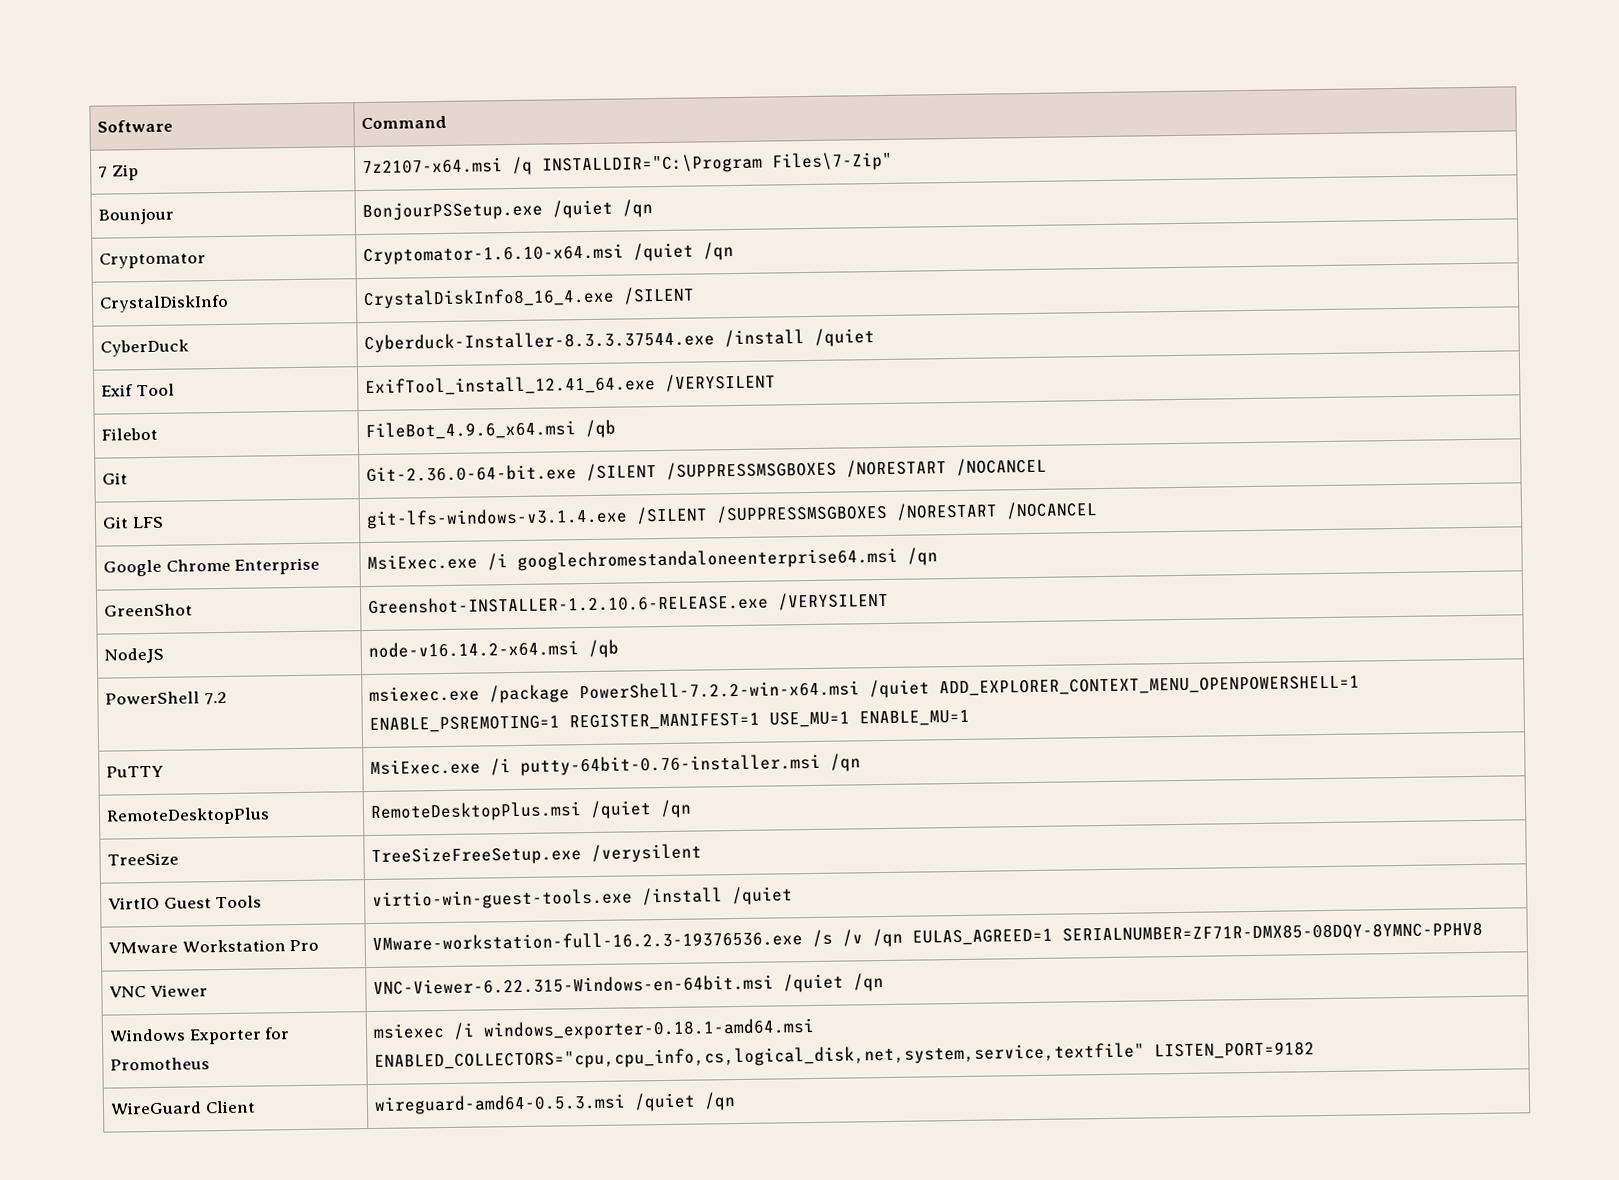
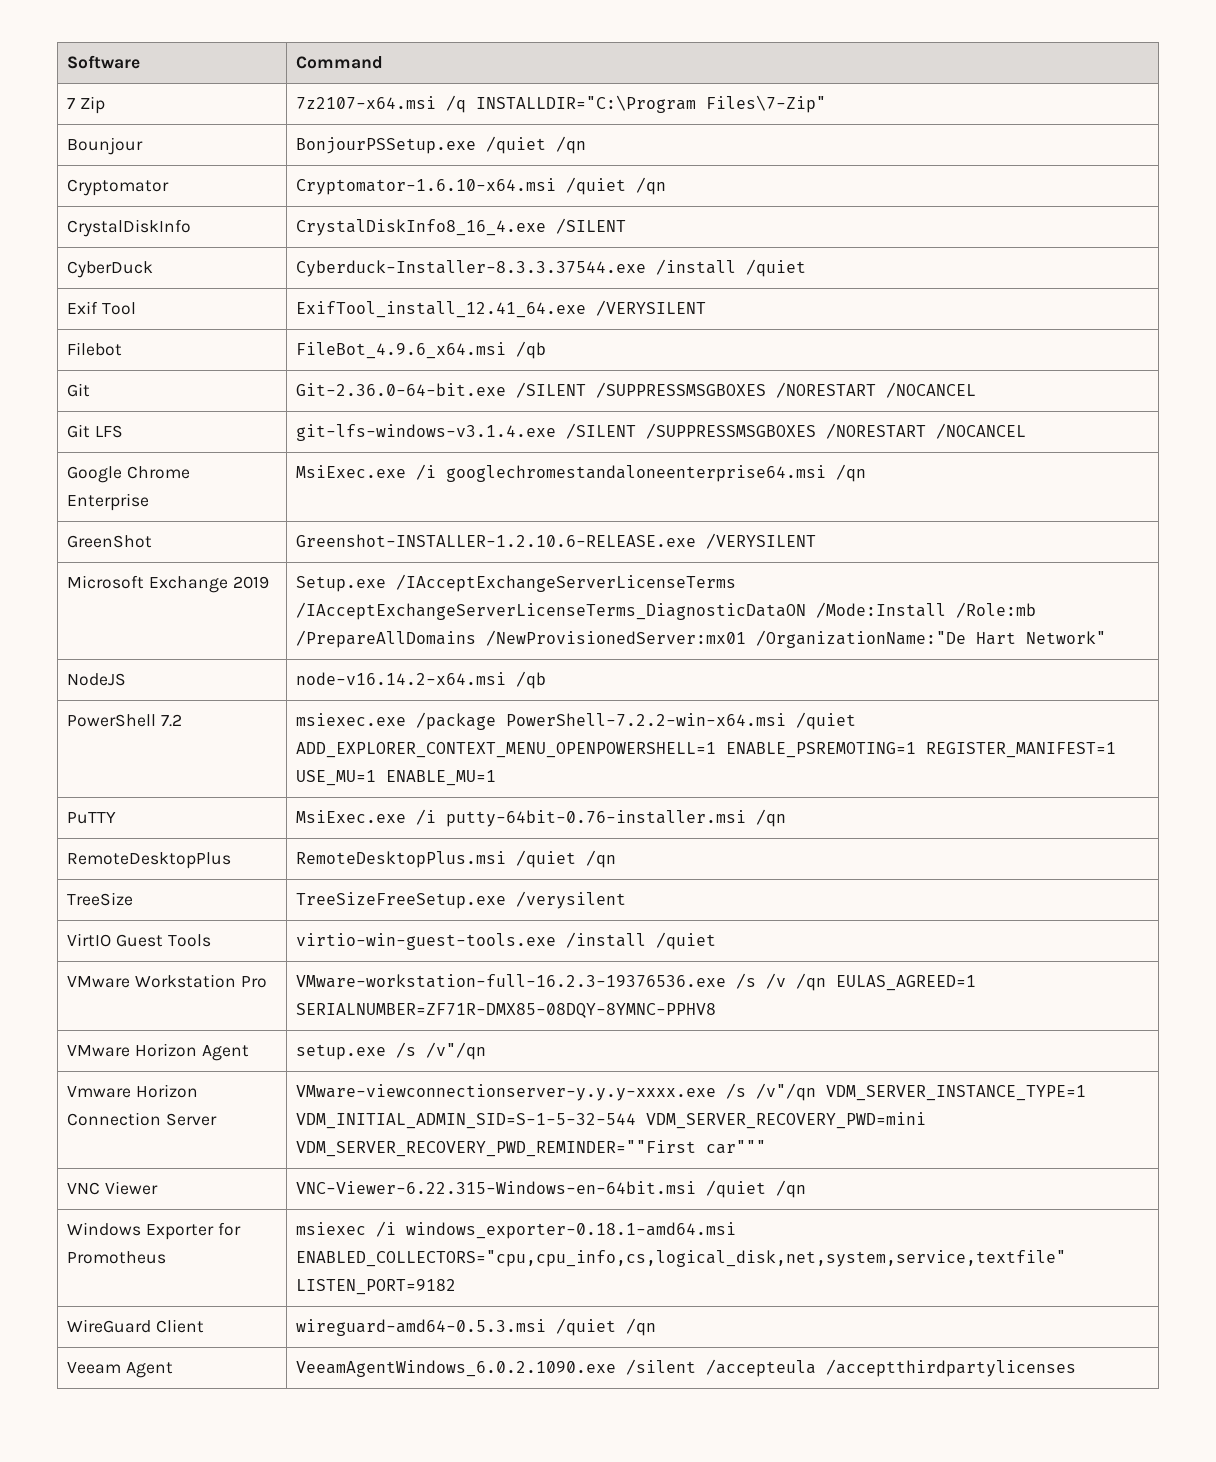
+ Microsoft Exchange 2019 | Setup.exe /IAcceptExchangeServerLicenseTerms /IAcceptExchangeServerLicenseTerms_DiagnosticDataON /Mode:Install /Role:mb /PrepareAllDomains /NewProvisionedServer:mx01 /OrganizationName:"De Hart Network"
+ VMware Horizon Agent | setup.exe /s /v"/qn
+ Vmware Horizon Connection Server | VMware-viewconnectionserver-y.y.y-xxxx.exe /s /v"/qn VDM_SERVER_INSTANCE_TYPE=1 VDM_INITIAL_ADMIN_SID=S-1-5-32-544 VDM_SERVER_RECOVERY_PWD=mini VDM_SERVER_RECOVERY_PWD_REMINDER=""First car"""
+ Veeam Agent | VeeamAgentWindows_6.0.2.1090.exe /silent /accepteula /acceptthirdpartylicenses

